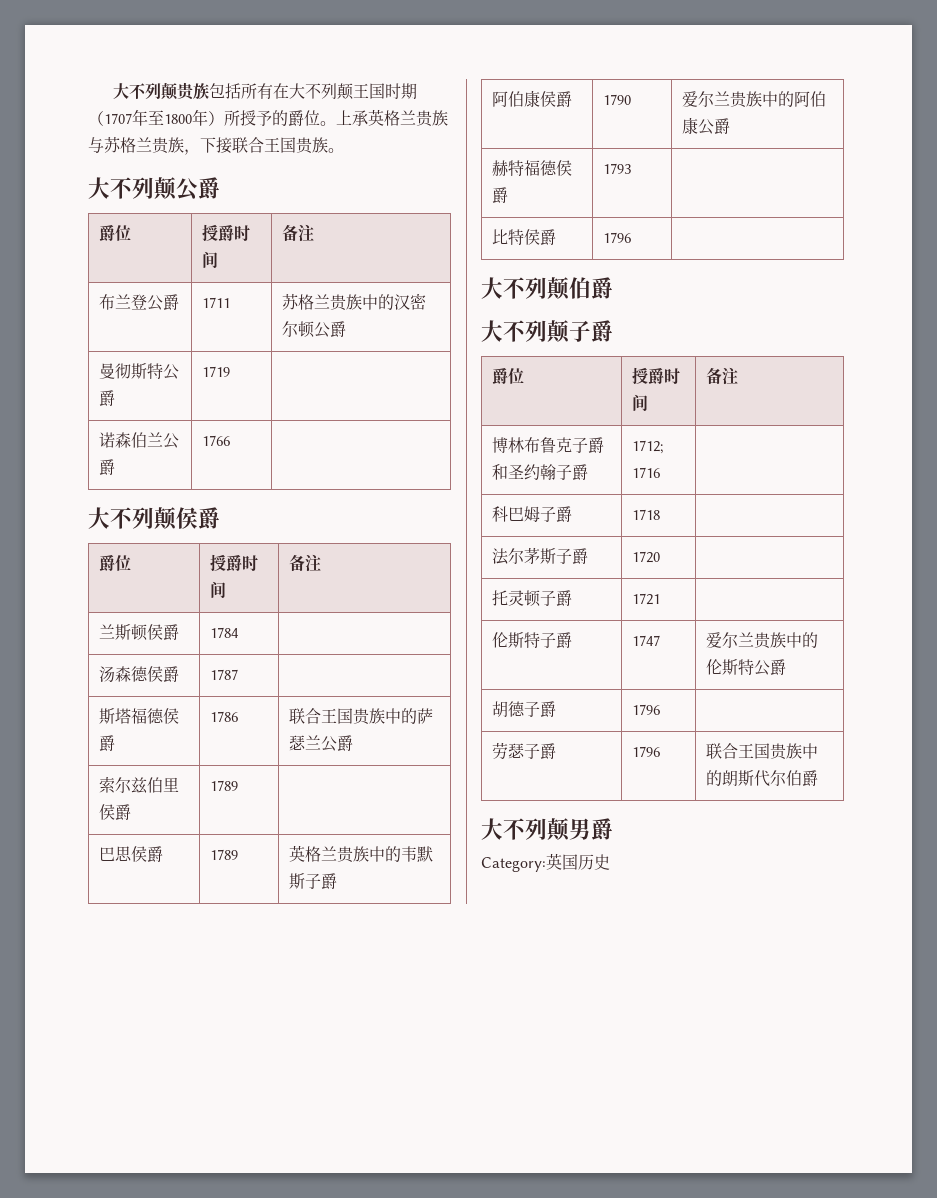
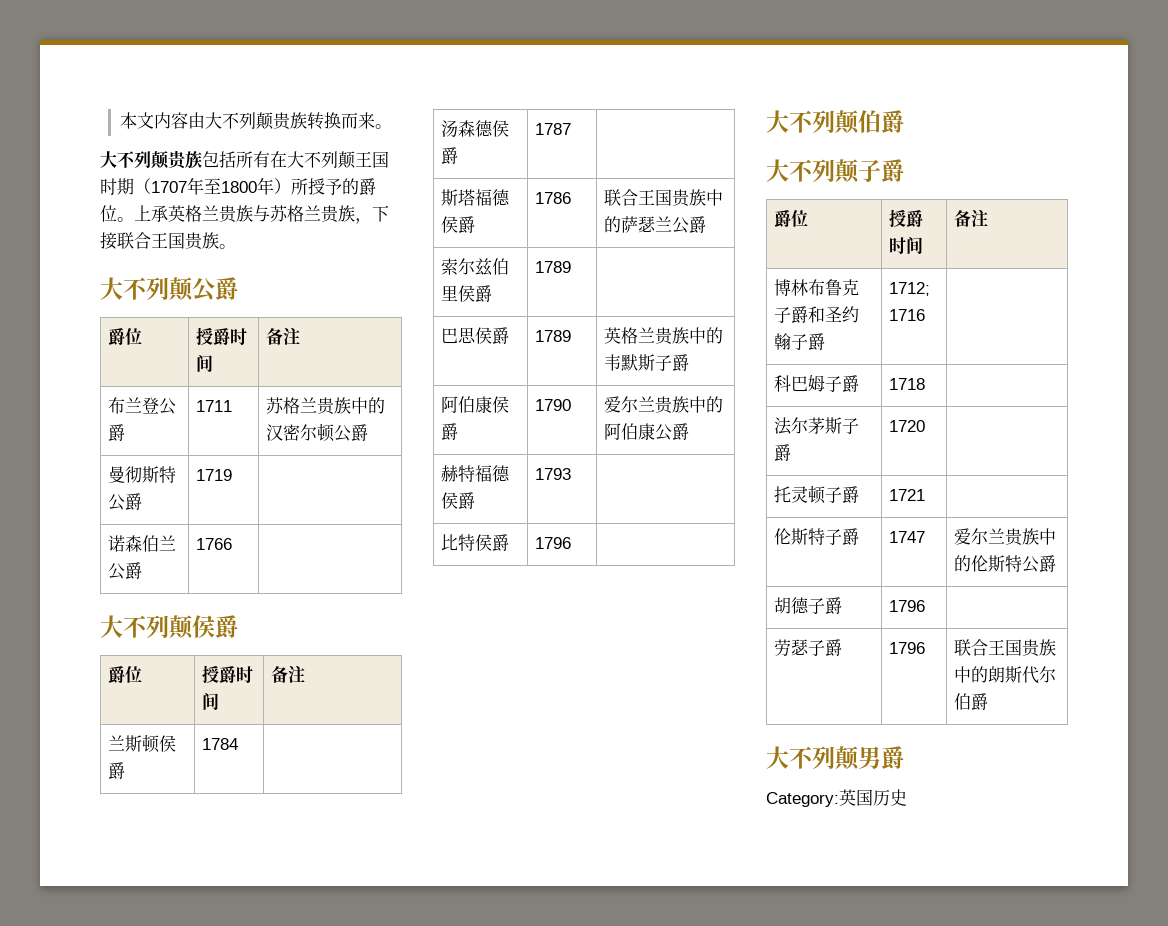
+ 本文内容由大不列颠贵族转换而来。

